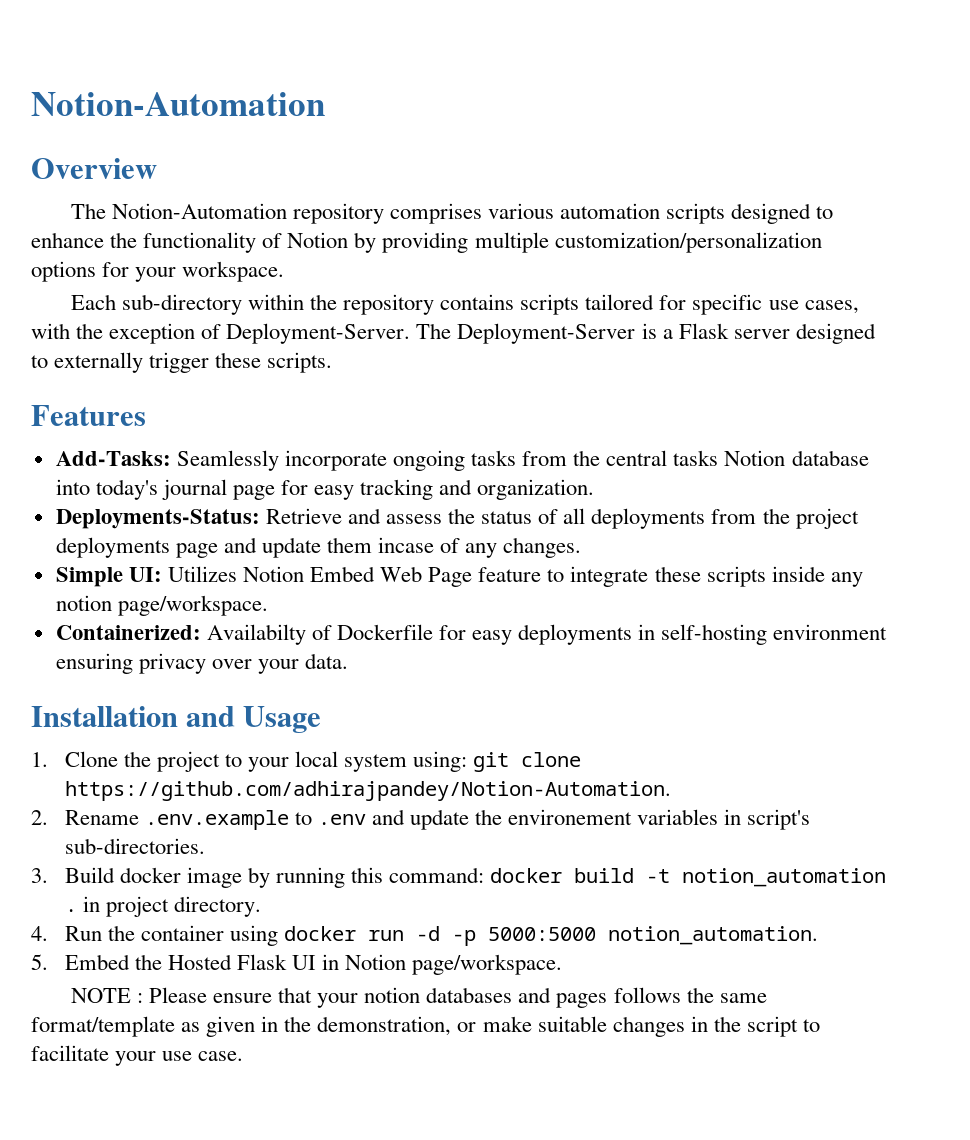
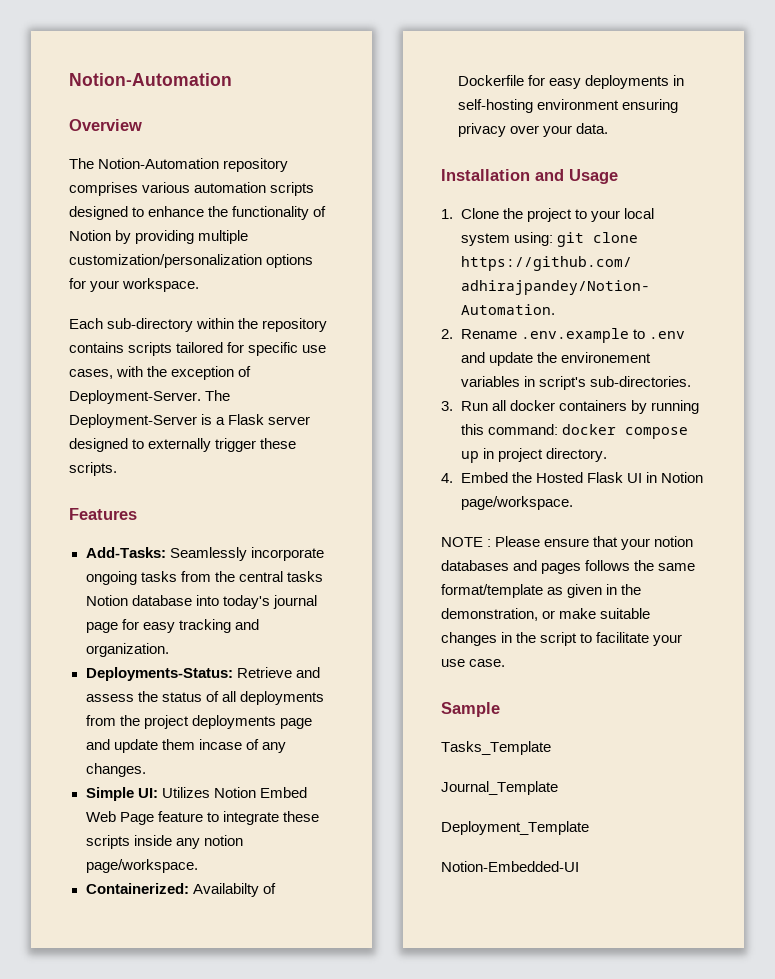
- 3. Build docker image by running this command: docker build -t notion_automation . in project directory.
+ 3. Run all docker containers by running this command: docker compose up in project directory.
- 4. Run the container using docker run -d -p 5000:5000 notion_automation.
- 5. Embed the Hosted Flask UI in Notion page/workspace.
+ 4. Embed the Hosted Flask UI in Notion page/workspace.
+ Sample
+ Tasks_Template
+ Journal_Template
+ Deployment_Template
+ Notion-Embedded-UI

